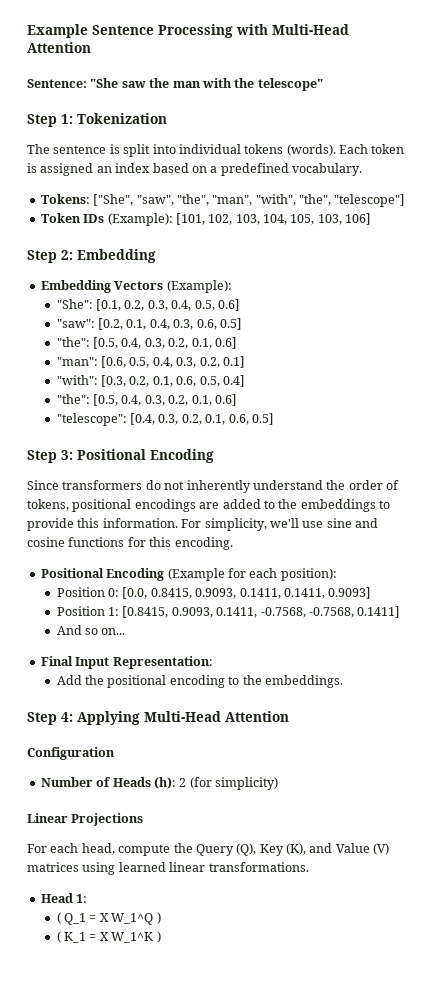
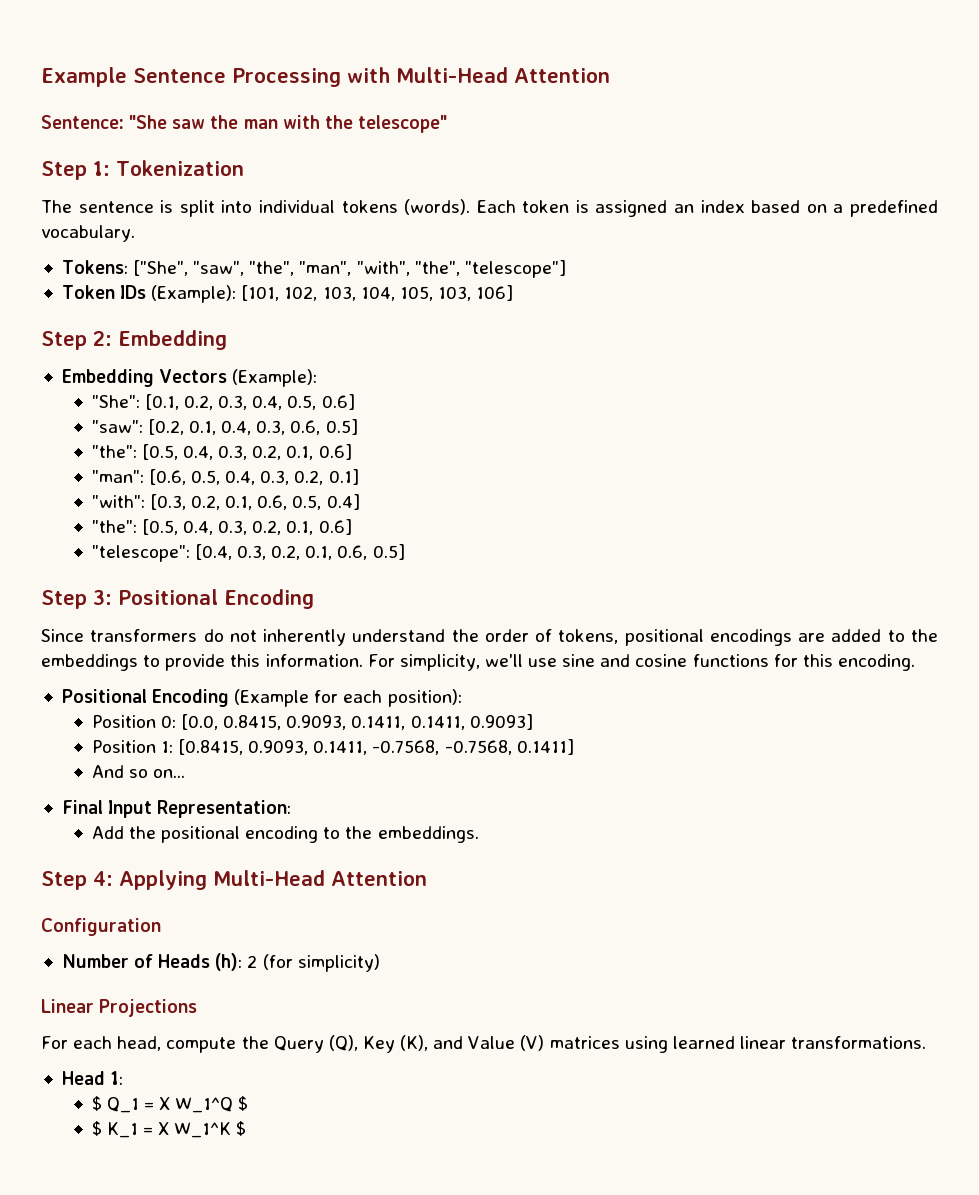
- ( Q_1 = X W_1^Q )
- ( K_1 = X W_1^K )
+ $ Q_1 = X W_1^Q $
+ $ K_1 = X W_1^K $

